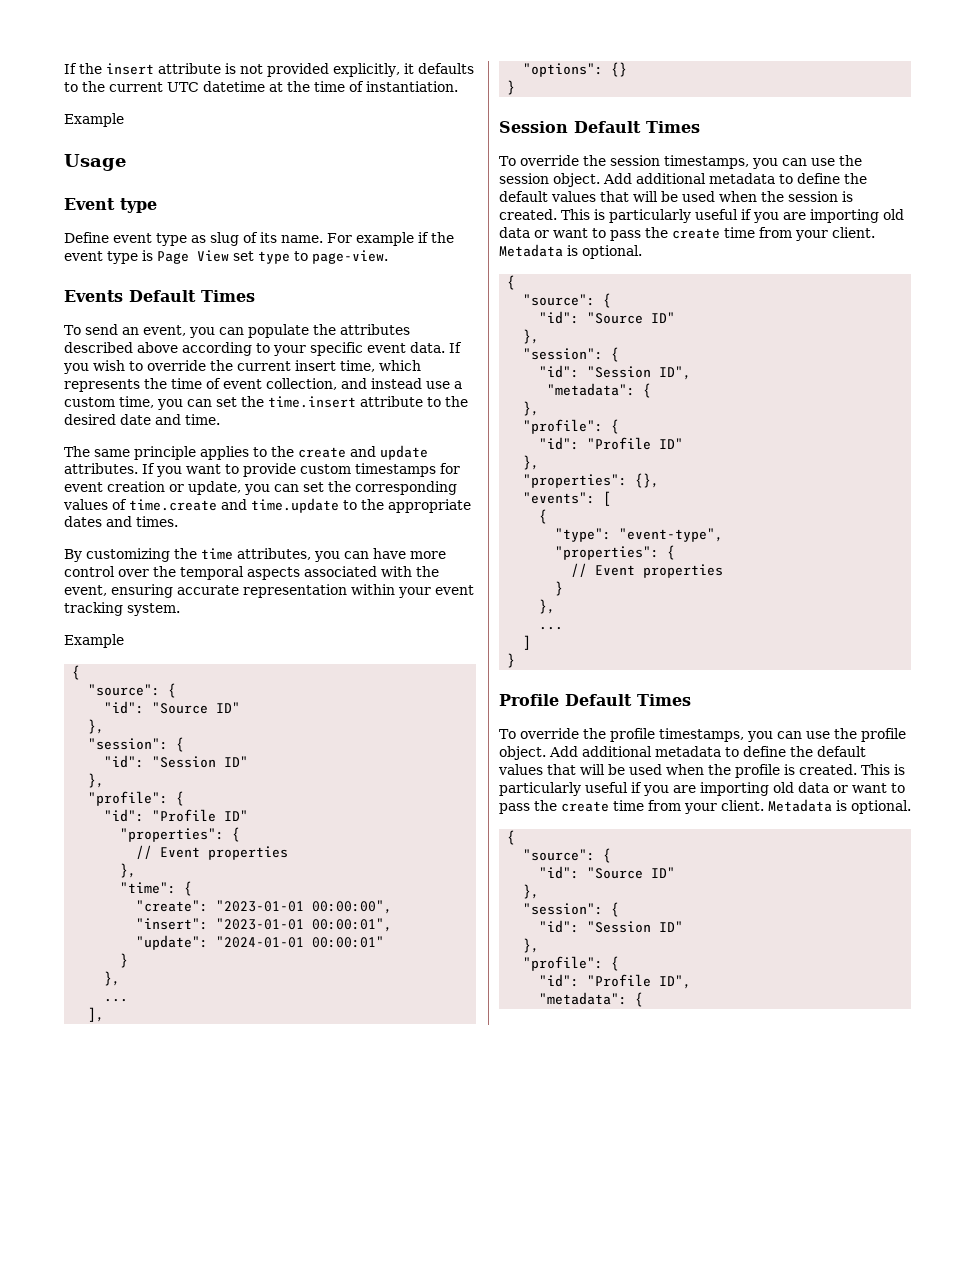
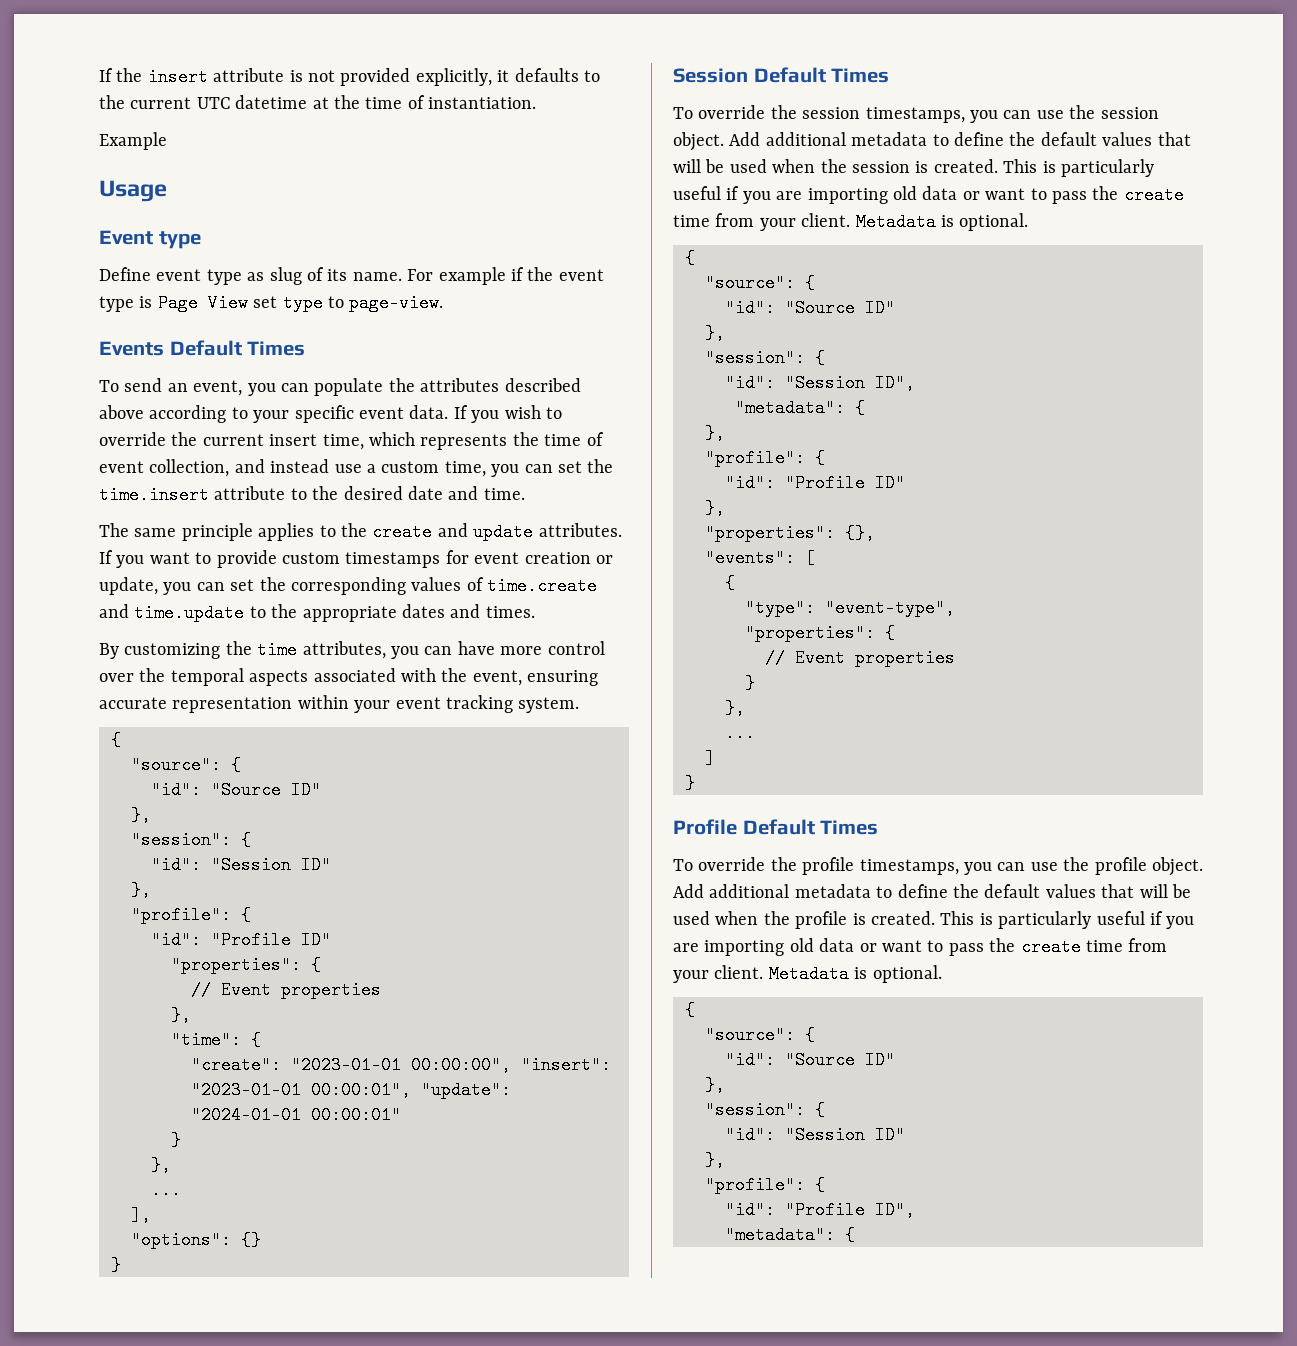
  By customizing the time attributes, you can have more control over the temporal aspects associated with the event, ensuring accurate representation within your event tracking system.
- Example

